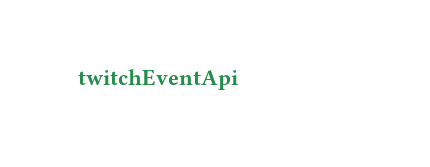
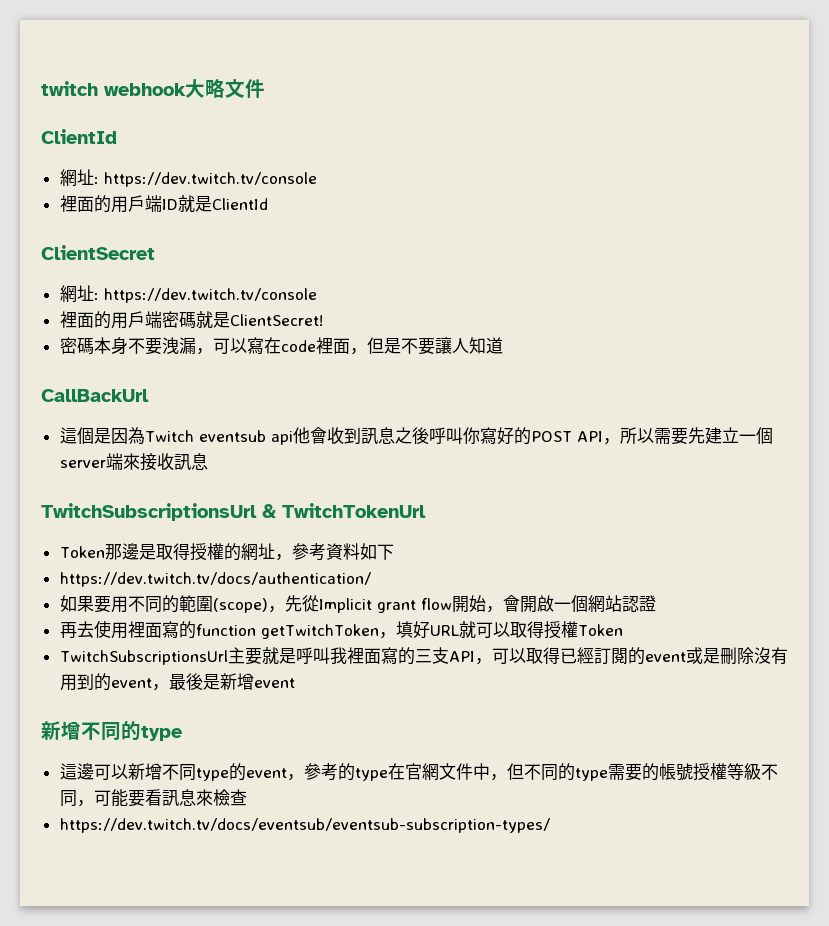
- twitchEventApi
+ twitch webhook大略文件
+ ClientId
+ 網址: https://dev.twitch.tv/console
+ 裡面的用戶端ID就是ClientId
+ ClientSecret
+ 網址: https://dev.twitch.tv/console
+ 裡面的用戶端密碼就是ClientSecret!
+ 密碼本身不要洩漏，可以寫在code裡面，但是不要讓人知道
+ CallBackUrl
+ 這個是因為Twitch eventsub api他會收到訊息之後呼叫你寫好的POST API，所以需要先建立一個server端來接收訊息
+ TwitchSubscriptionsUrl & TwitchTokenUrl
+ Token那邊是取得授權的網址，參考資料如下
+ https://dev.twitch.tv/docs/authentication/
+ 如果要用不同的範圍(scope)，先從Implicit grant flow開始，會開啟一個網站認證
+ 再去使用裡面寫的function getTwitchToken，填好URL就可以取得授權Token
+ TwitchSubscriptionsUrl主要就是呼叫我裡面寫的三支API，可以取得已經訂閱的event或是刪除沒有用到的event，最後是新增event
+ 新增不同的type
+ 這邊可以新增不同type的event，參考的type在官網文件中，但不同的type需要的帳號授權等級不同，可能要看訊息來檢查
+ https://dev.twitch.tv/docs/eventsub/eventsub-subscription-types/

